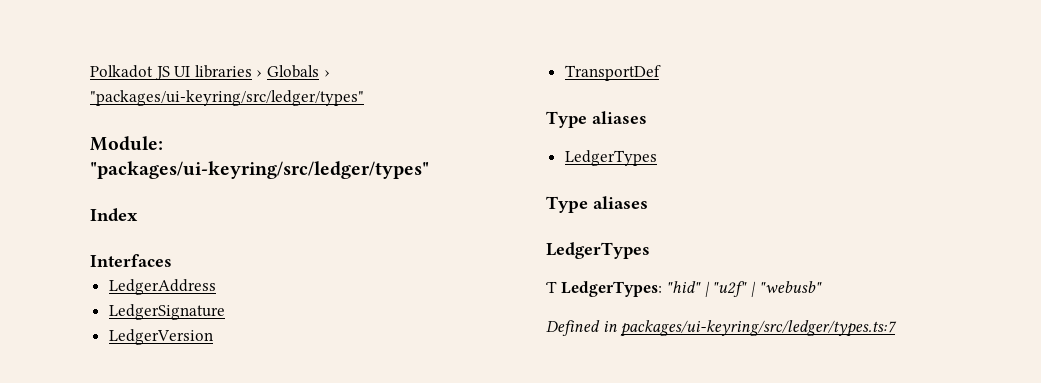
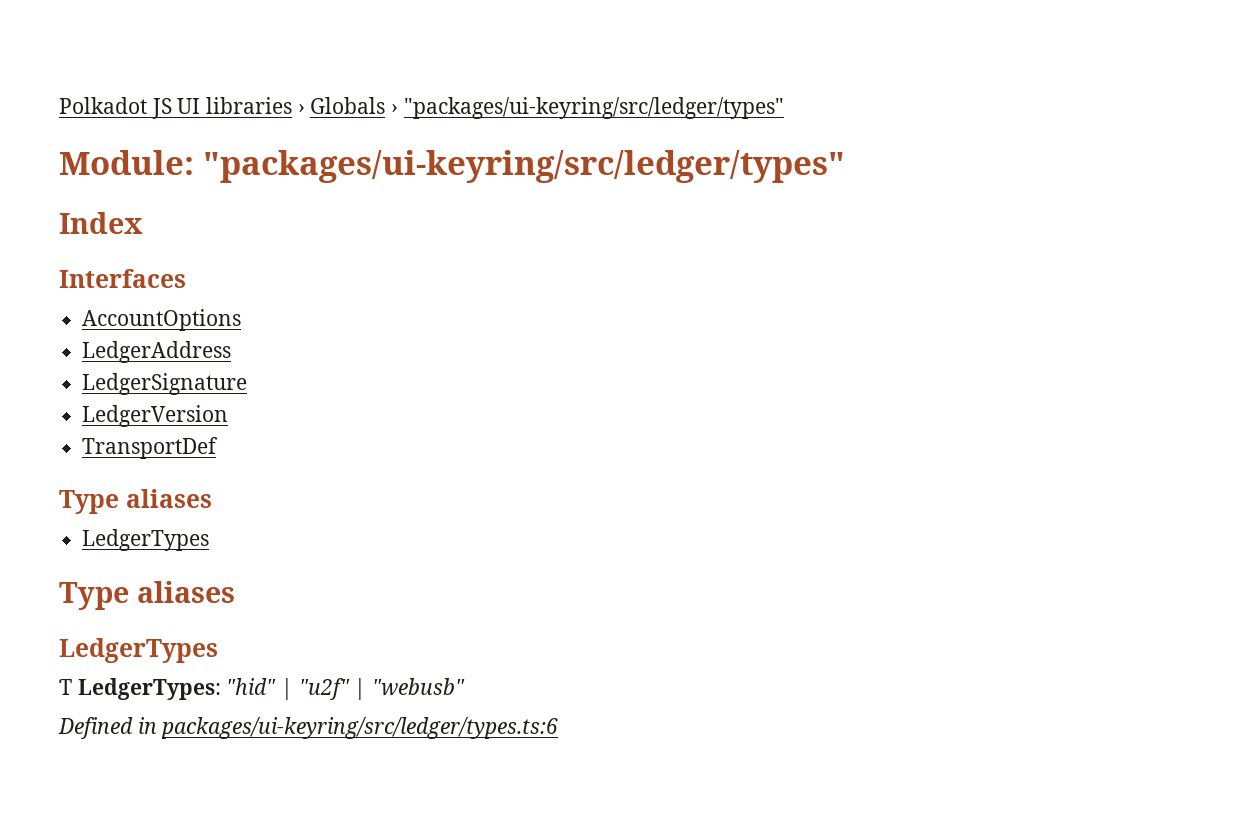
+ AccountOptions
- Defined in packages/ui-keyring/src/ledger/types.ts:7
+ Defined in packages/ui-keyring/src/ledger/types.ts:6

